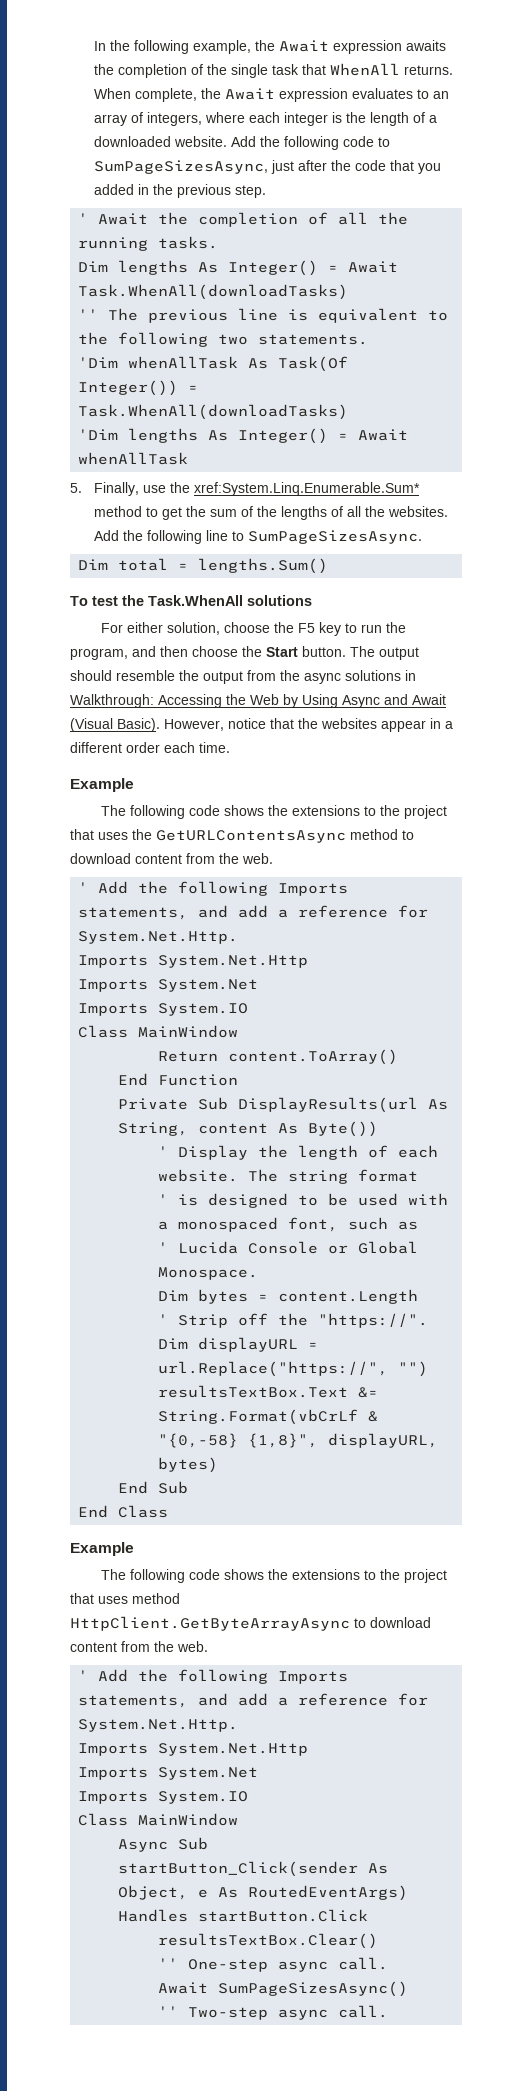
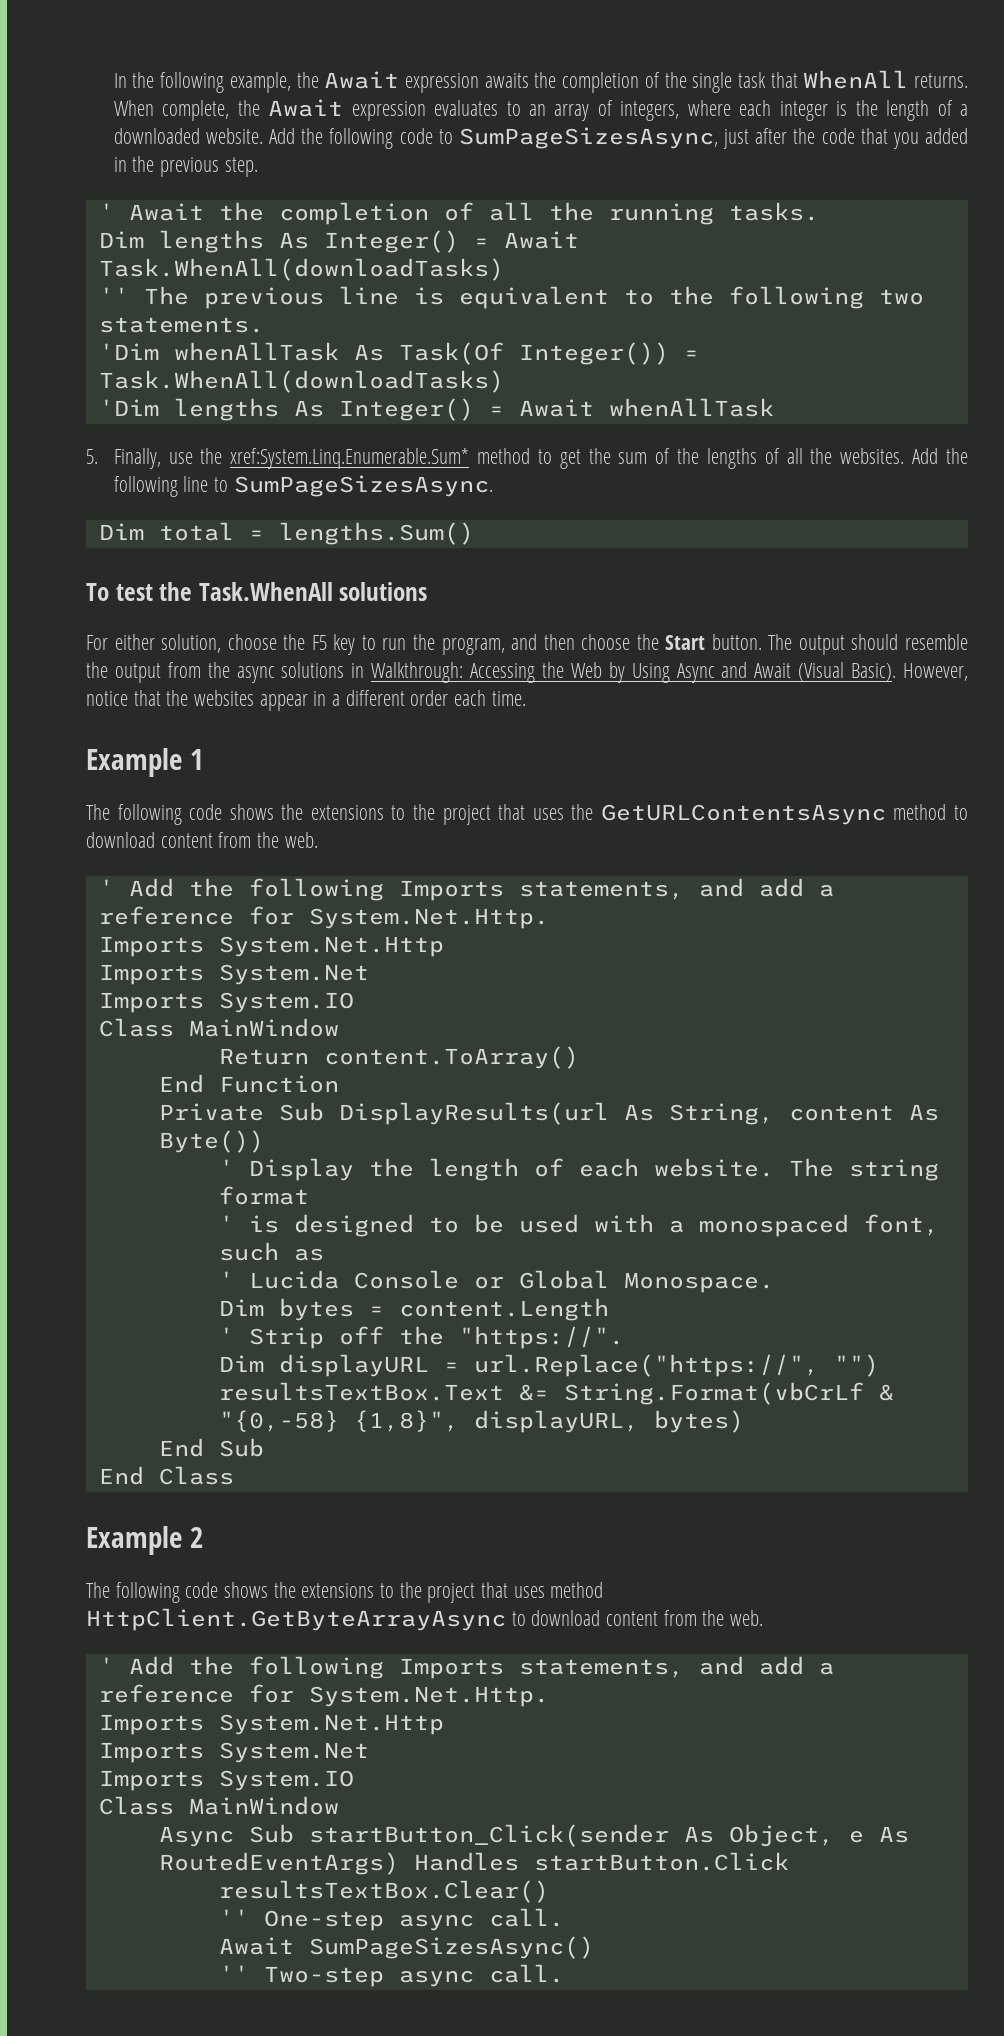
  However, notice that the websites appear in a different order each time.
- Example
+ Example 1
  End Class
- Example
+ Example 2

